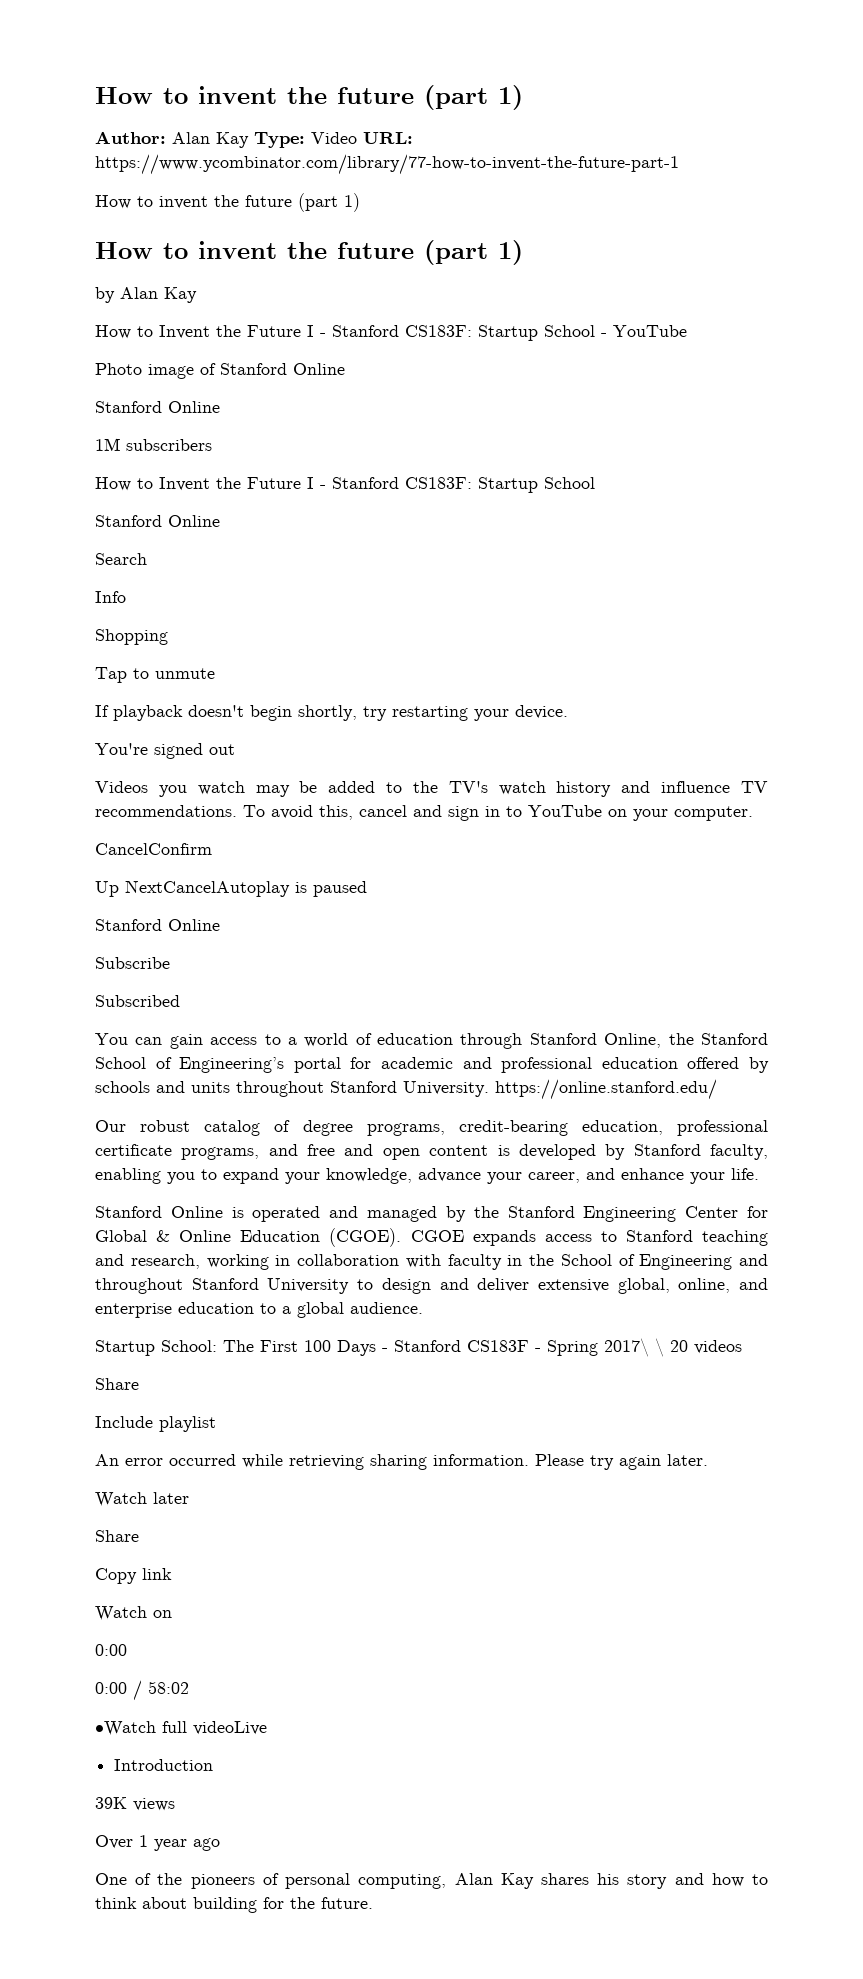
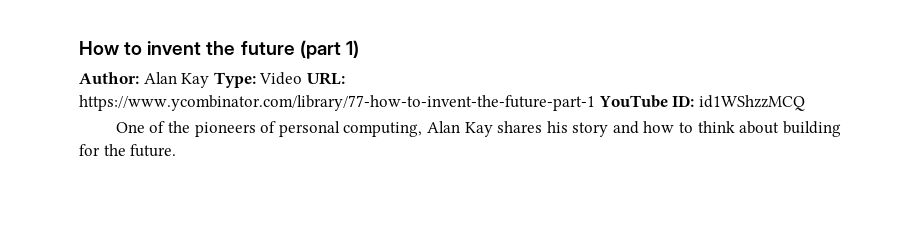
- Author: Alan Kay Type: Video URL: https://www.ycombinator.com/library/77-how-to-invent-the-future-part-1
- How to invent the future (part 1)
- How to invent the future (part 1)
- by Alan Kay
- How to Invent the Future I - Stanford CS183F: Startup School - YouTube
- Photo image of Stanford Online
- Stanford Online
- 1M subscribers
- How to Invent the Future I - Stanford CS183F: Startup School
- Stanford Online
- Search
- Info
- Shopping
- Tap to unmute
- If playback doesn't begin shortly, try restarting your device.
- You're signed out
- Videos you watch may be added to the TV's watch history and influence TV recommendations. To avoid this, cancel and sign in to YouTube on your computer.
- CancelConfirm
- Up NextCancelAutoplay is paused
- Stanford Online
- Subscribe
- Subscribed
- You can gain access to a world of education through Stanford Online, the Stanford School of Engineering’s portal for academic and professional education offered by schools and units throughout Stanford University. https://online.stanford.edu/
- Our robust catalog of degree programs, credit-bearing education, professional certificate programs, and free and open content is developed by Stanford faculty, enabling you to expand your knowledge, advance your career, and enhance your life.
- Stanford Online is operated and managed by the Stanford Engineering Center for Global & Online Education (CGOE). CGOE expands access to Stanford teaching and research, working in collaboration with faculty in the School of Engineering and throughout Stanford University to design and deliver extensive global, online, and enterprise education to a global audience.
- Startup School: The First 100 Days - Stanford CS183F - Spring 2017\ \ 20 videos
- Share
- Include playlist
- An error occurred while retrieving sharing information. Please try again later.
- Watch later
- Share
- Copy link
- Watch on
- 0:00
- 0:00 / 58:02
- •Watch full videoLive
- Introduction
- 39K views
- Over 1 year ago
+ Author: Alan Kay Type: Video URL: https://www.ycombinator.com/library/77-how-to-invent-the-future-part-1 YouTube ID: id1WShzzMCQ

